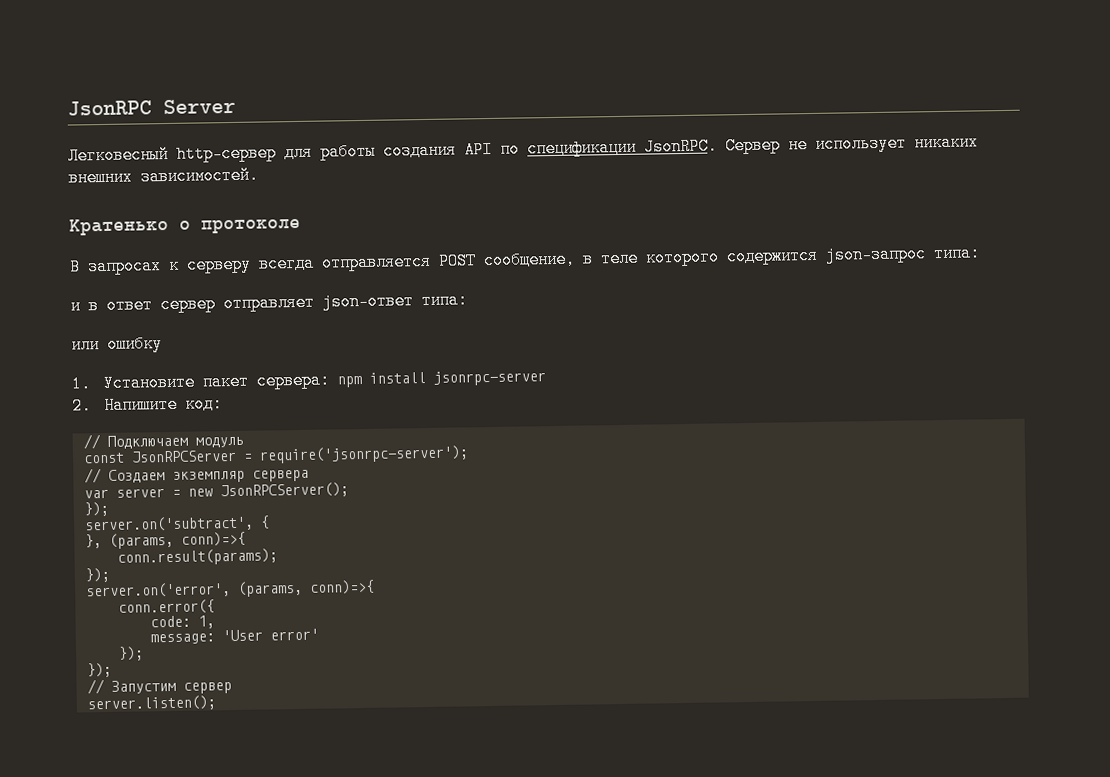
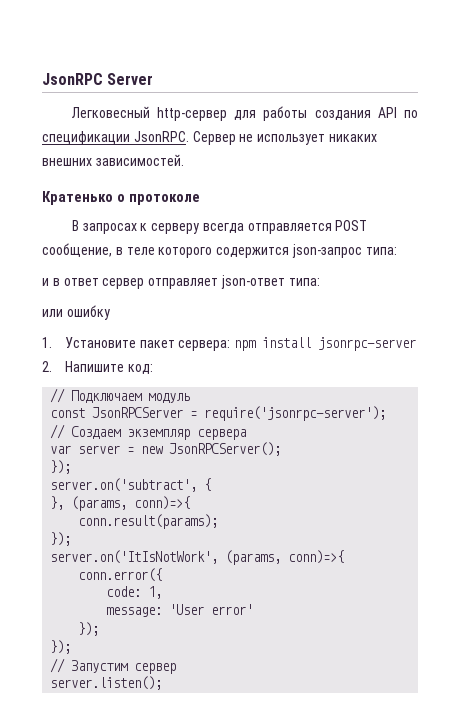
- server.on('error', (params, conn)=>{
+ server.on('ItIsNotWork', (params, conn)=>{

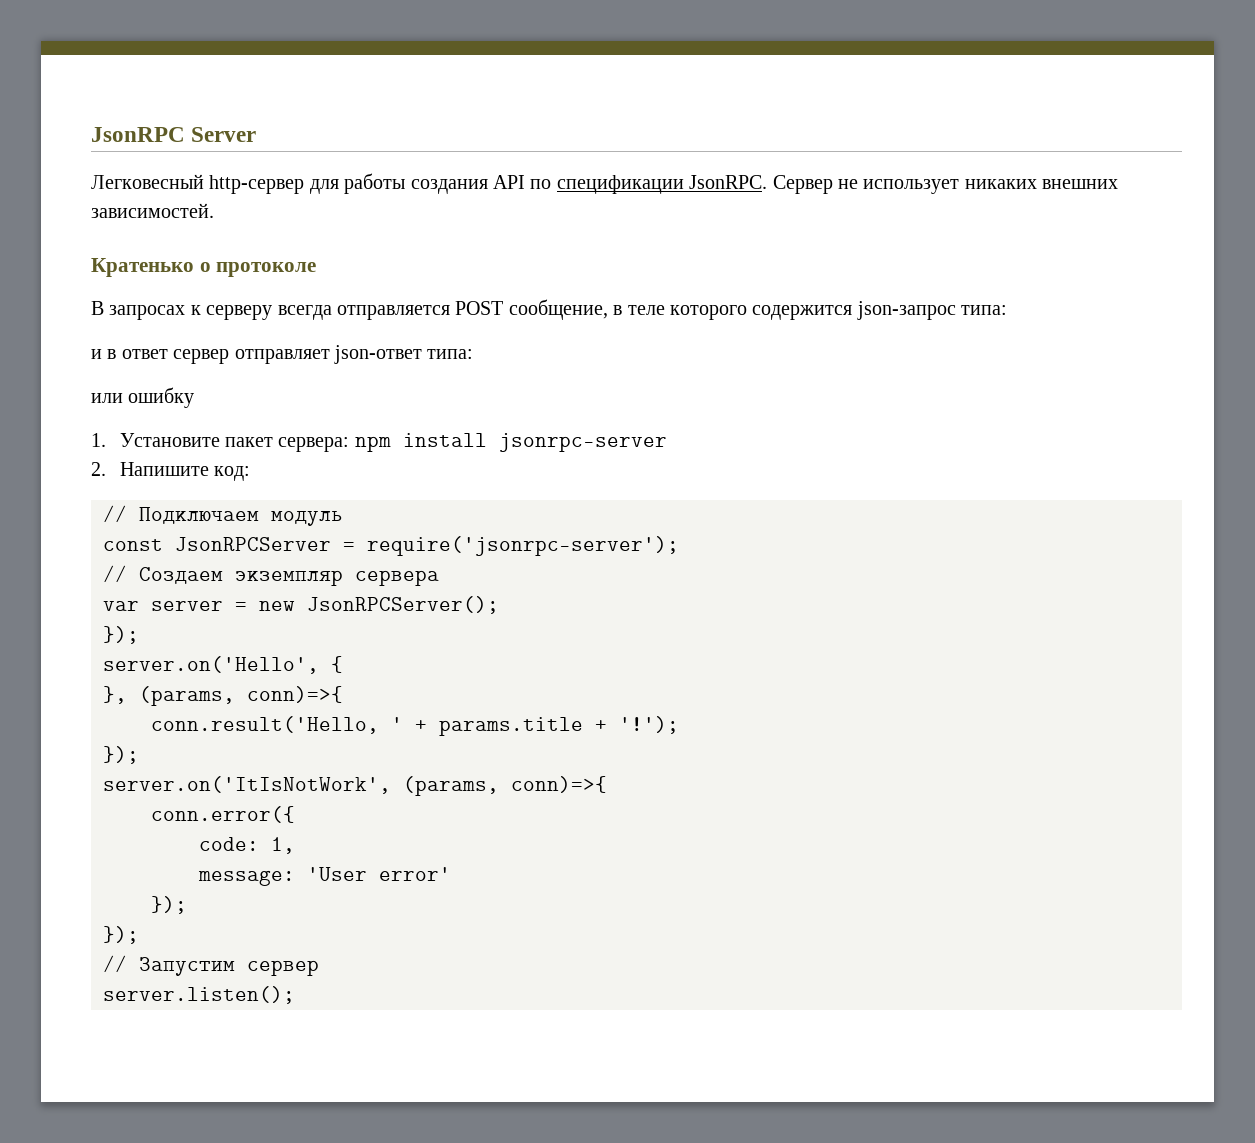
- server.on('subtract', {
+ server.on('Hello', {
- conn.result(params);
+ conn.result('Hello, ' + params.title + '!');

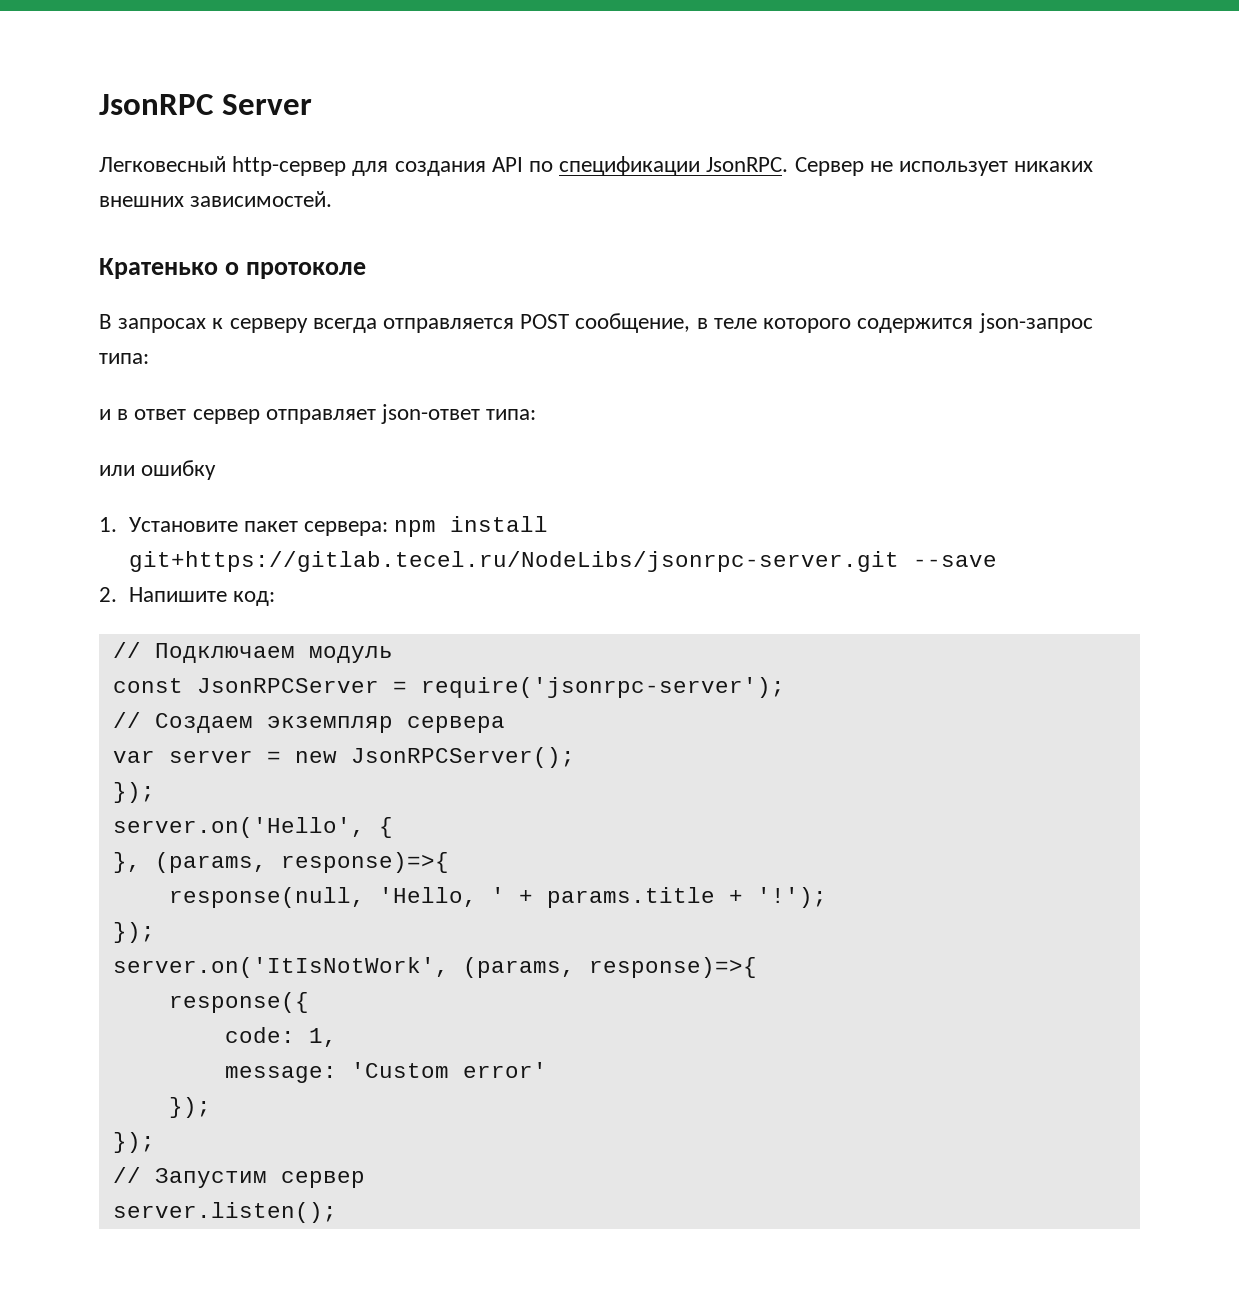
- Легковесный http-сервер для работы создания API по спецификации JsonRPC.
+ Легковесный http-сервер для создания API по спецификации JsonRPC.
- 1. Установите пакет сервера: npm install jsonrpc-server
+ 1. Установите пакет сервера: npm install git+https://gitlab.tecel.ru/NodeLibs/jsonrpc-server.git --save
- }, (params, conn)=>{
- conn.result('Hello, ' + params.title + '!');
+ }, (params, response)=>{
+ response(null, 'Hello, ' + params.title + '!');
- server.on('ItIsNotWork', (params, conn)=>{
- conn.error({
+ server.on('ItIsNotWork', (params, response)=>{
+ response({
- message: 'User error'
+ message: 'Custom error'

